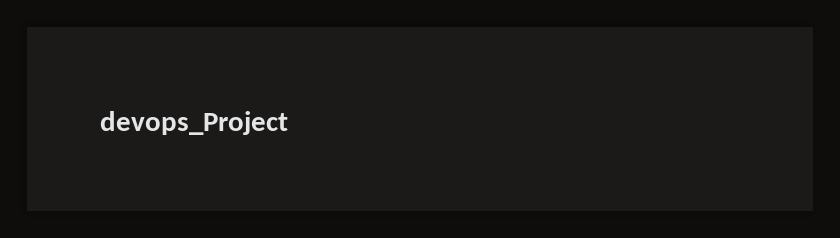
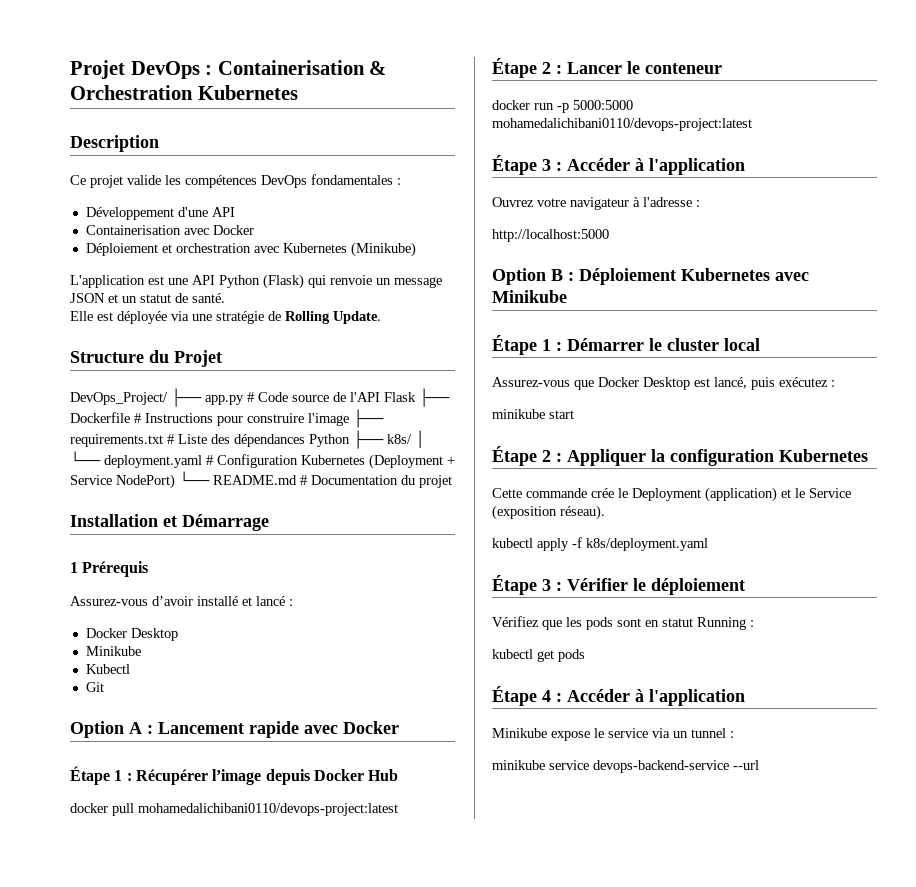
- devops_Project
+ Projet DevOps : Containerisation & Orchestration Kubernetes
+ Description
+ Ce projet valide les compétences DevOps fondamentales :
+ Développement d'une API
+ Containerisation avec Docker
+ Déploiement et orchestration avec Kubernetes (Minikube)
+ L'application est une API Python (Flask) qui renvoie un message JSON et un statut de santé.
+ Elle est déployée via une stratégie de Rolling Update.
+ Structure du Projet
+ DevOps_Project/ ├── app.py # Code source de l'API Flask ├── Dockerfile # Instructions pour construire l'image ├── requirements.txt # Liste des dépendances Python ├── k8s/ │ └── deployment.yaml # Configuration Kubernetes (Deployment + Service NodePort) └── README.md # Documentation du projet
+ Installation et Démarrage
+ 1 Prérequis
+ Assurez-vous d’avoir installé et lancé :
+ Docker Desktop
+ Minikube
+ Kubectl
+ Git
+ Option A : Lancement rapide avec Docker
+ Étape 1 : Récupérer l’image depuis Docker Hub
+ docker pull mohamedalichibani0110/devops-project:latest
+ Étape 2 : Lancer le conteneur
+ docker run -p 5000:5000 mohamedalichibani0110/devops-project:latest
+ Étape 3 : Accéder à l'application
+ Ouvrez votre navigateur à l'adresse :
+ http://localhost:5000
+ Option B : Déploiement Kubernetes avec Minikube
+ Étape 1 : Démarrer le cluster local
+ Assurez-vous que Docker Desktop est lancé, puis exécutez :
+ minikube start
+ Étape 2 : Appliquer la configuration Kubernetes
+ Cette commande crée le Deployment (application) et le Service (exposition réseau).
+ kubectl apply -f k8s/deployment.yaml
+ Étape 3 : Vérifier le déploiement
+ Vérifiez que les pods sont en statut Running :
+ kubectl get pods
+ Étape 4 : Accéder à l'application
+ Minikube expose le service via un tunnel :
+ minikube service devops-backend-service --url

